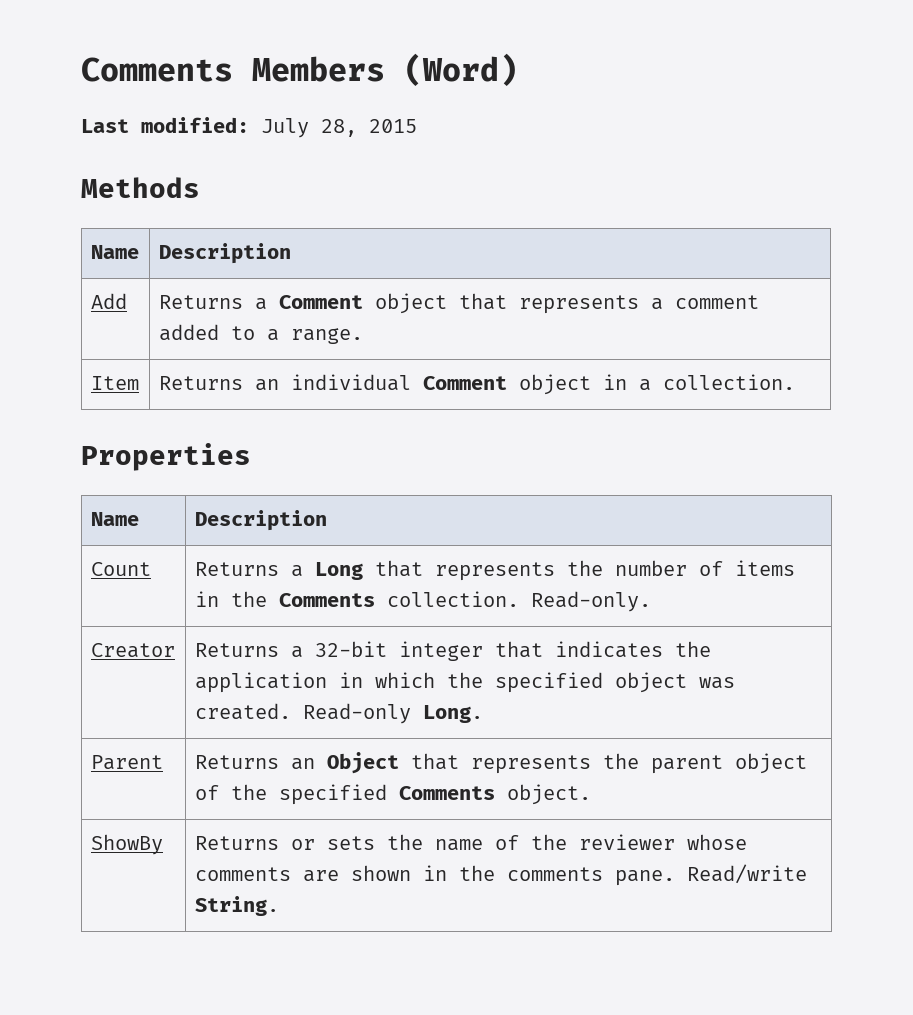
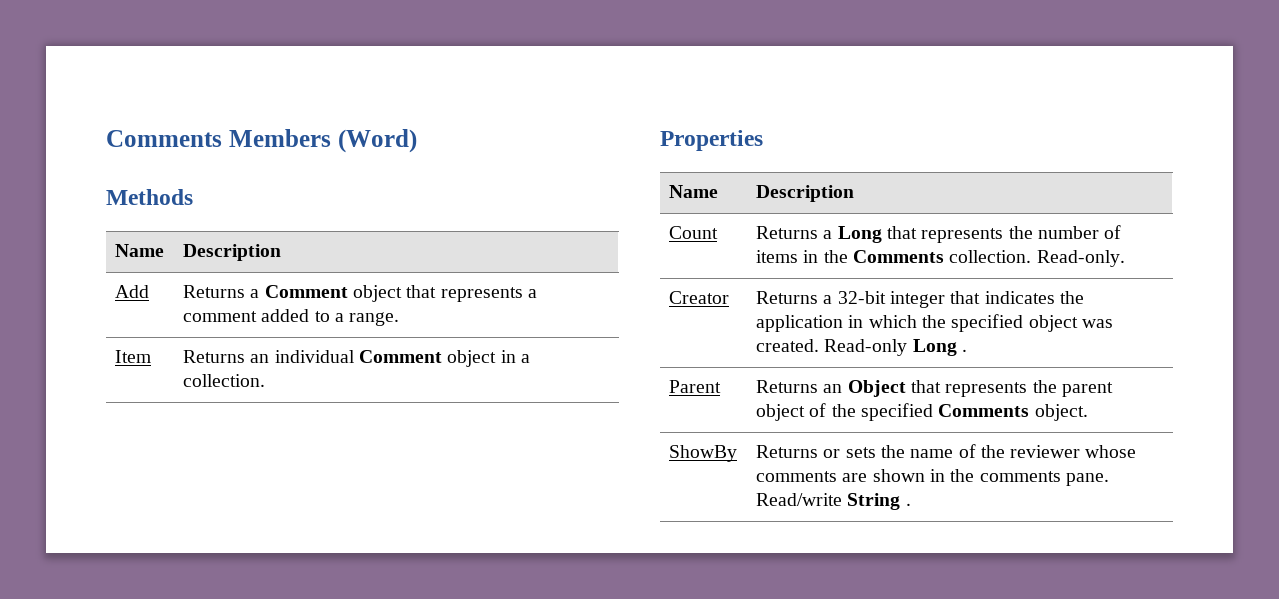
- Last modified: July 28, 2015
- Creator | Returns a 32-bit integer that indicates the application in which the specified object was created. Read-only Long.
+ Creator | Returns a 32-bit integer that indicates the application in which the specified object was created. Read-only Long .
- ShowBy | Returns or sets the name of the reviewer whose comments are shown in the comments pane. Read/write String.
+ ShowBy | Returns or sets the name of the reviewer whose comments are shown in the comments pane. Read/write String .

